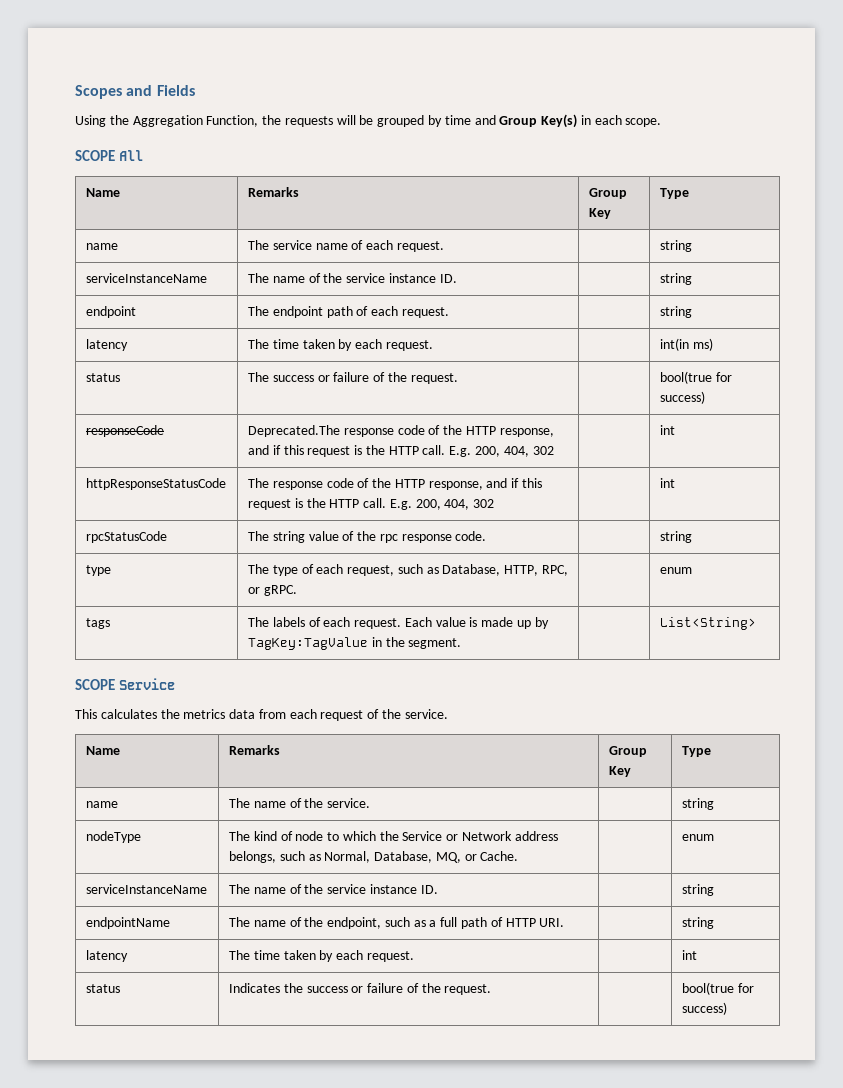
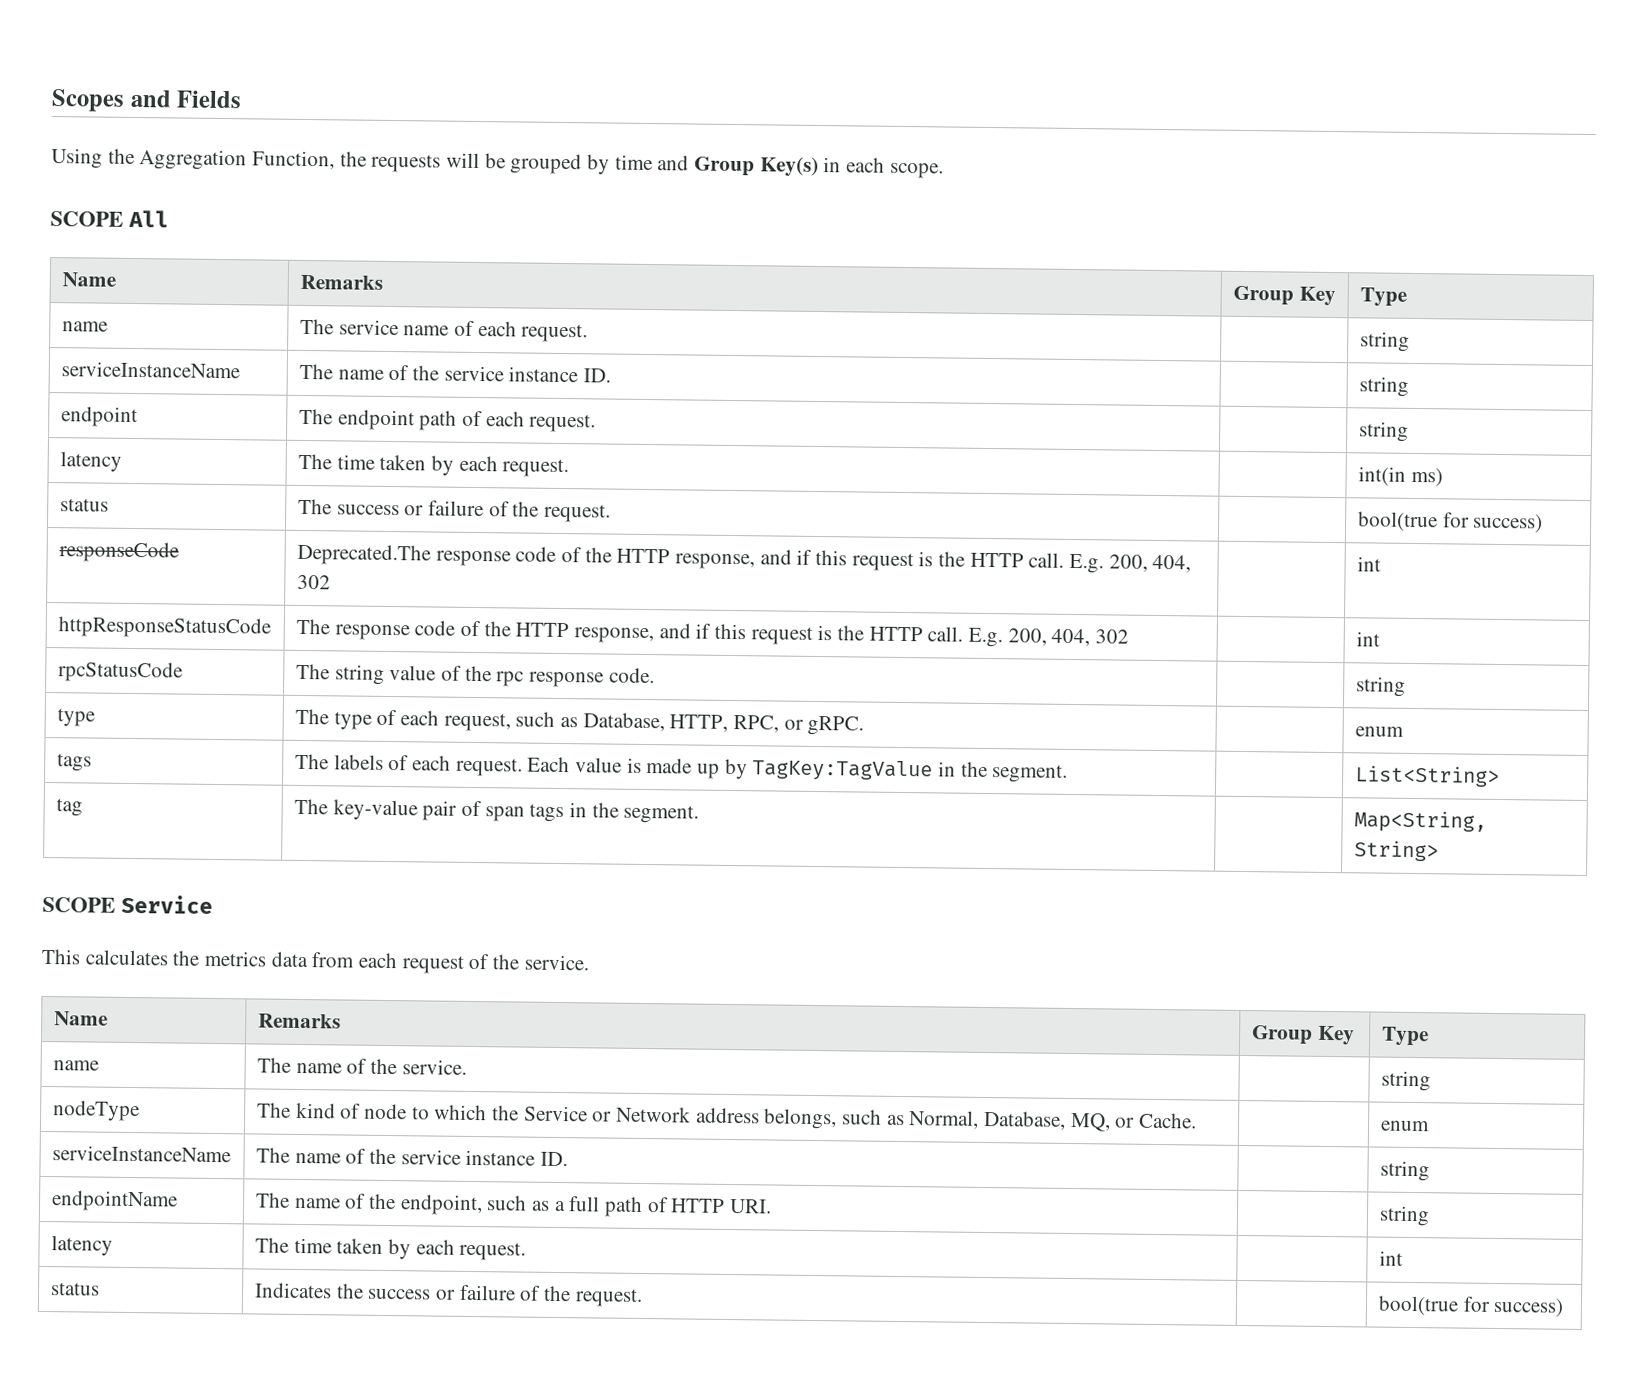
+ tag | The key-value pair of span tags in the segment. | | Map<String, String>

